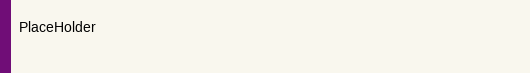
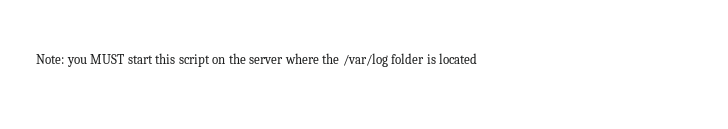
- PlaceHolder
+ Note: you MUST start this script on the server where the /var/log folder is located

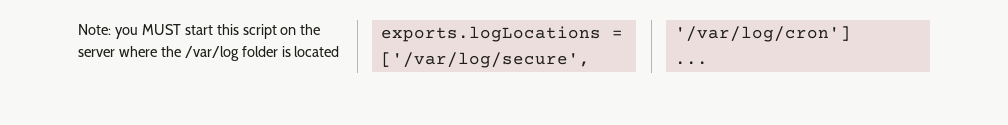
+ exports.logLocations = ['/var/log/secure', '/var/log/cron']
+ ...

